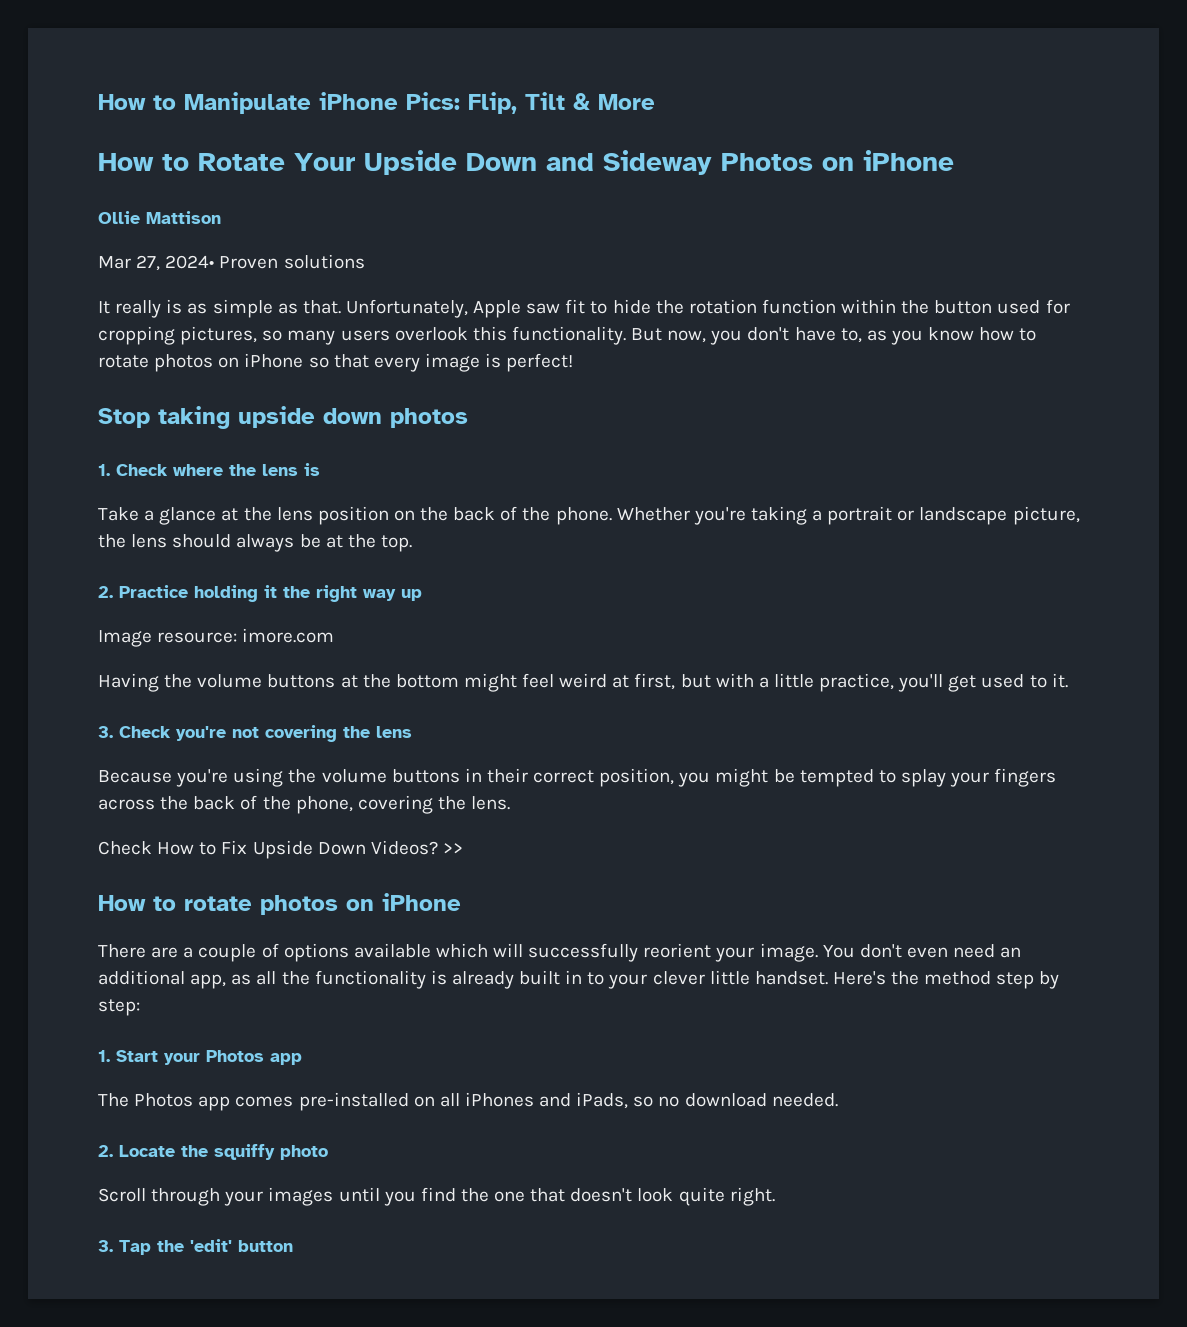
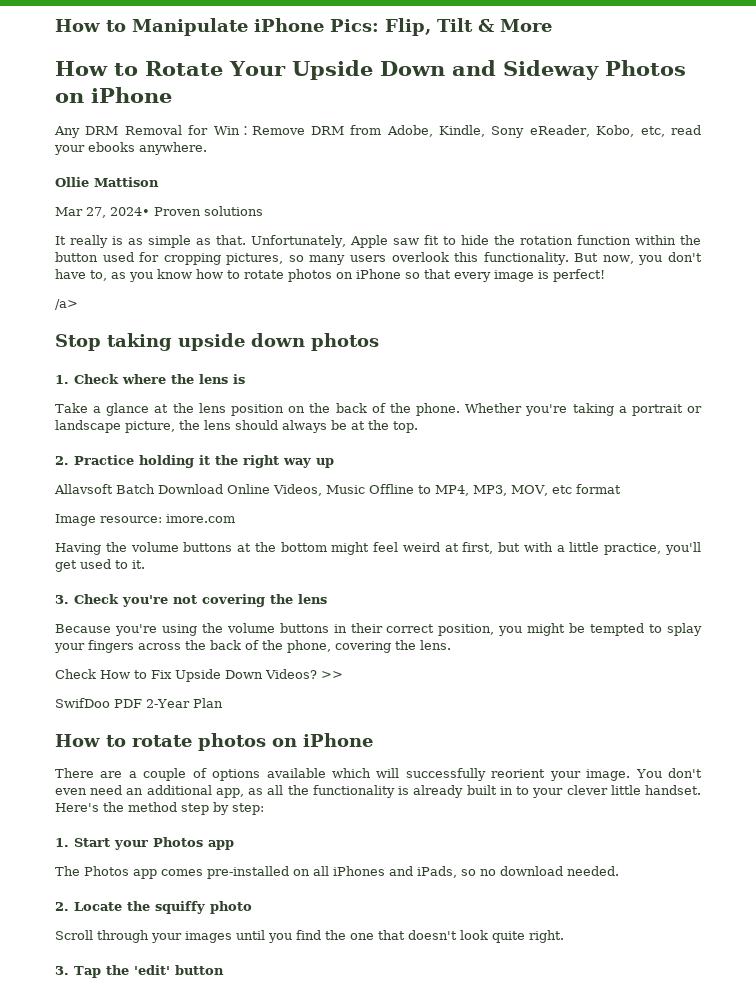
+ Any DRM Removal for Win：Remove DRM from Adobe, Kindle, Sony eReader, Kobo, etc, read your ebooks anywhere.
+ /a>
+ Allavsoft Batch Download Online Videos, Music Offline to MP4, MP3, MOV, etc format
+ SwifDoo PDF 2-Year Plan

